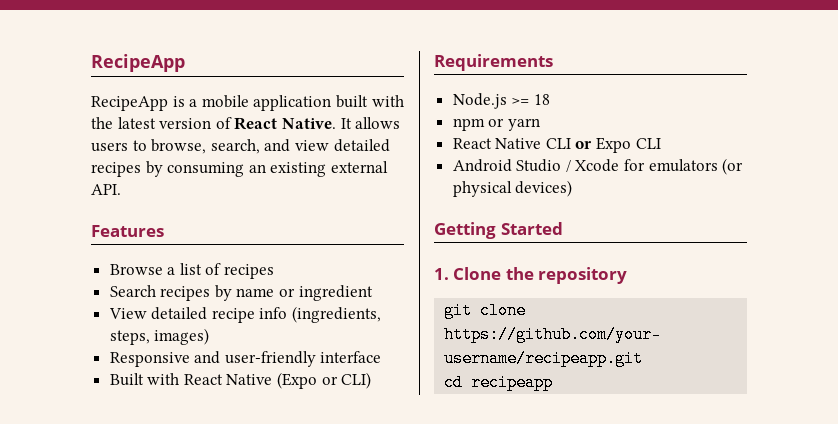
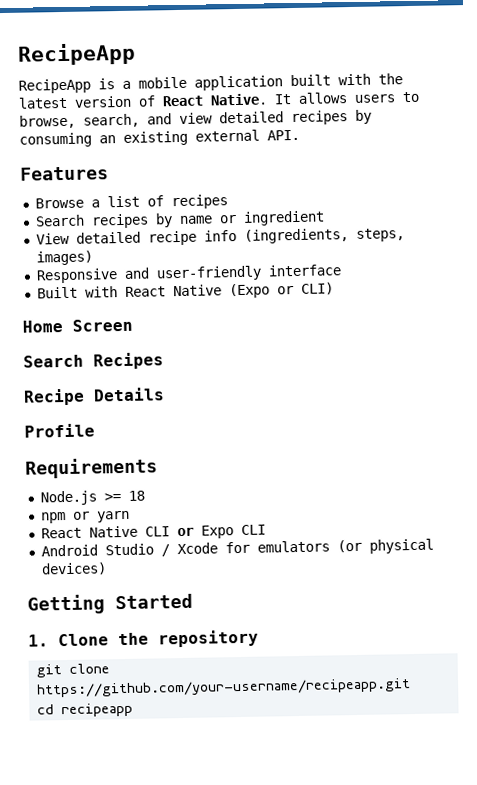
+ Home Screen
+ Search Recipes
+ Recipe Details
+ Profile

